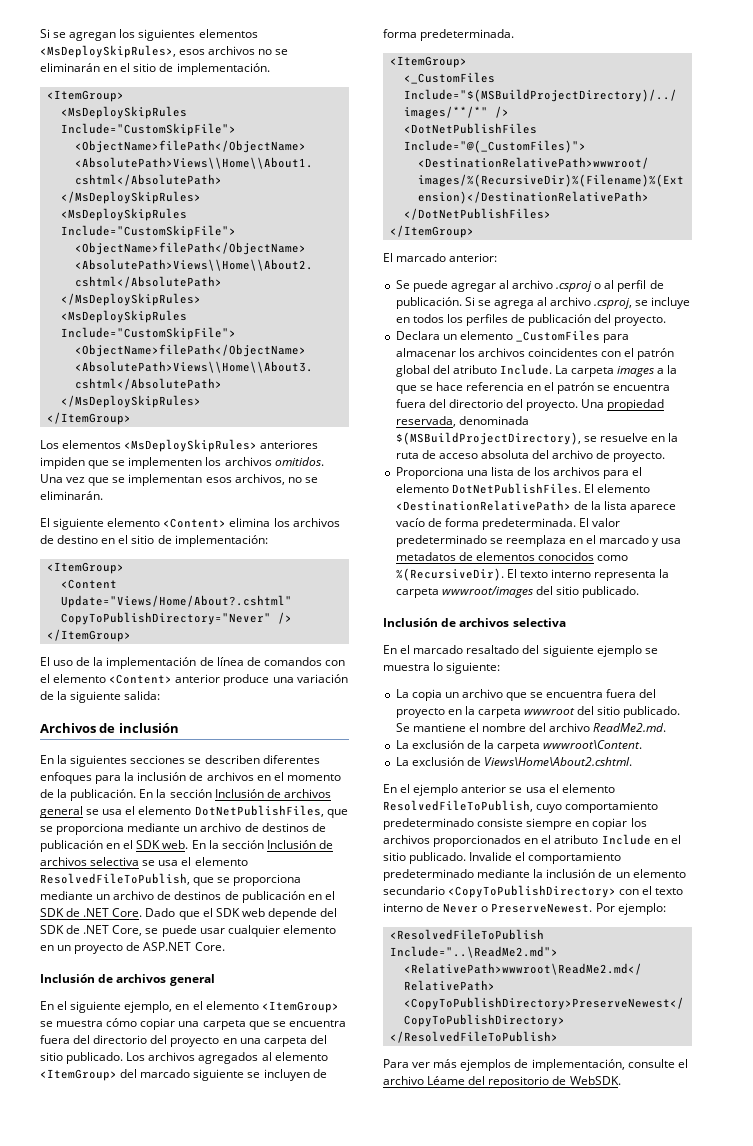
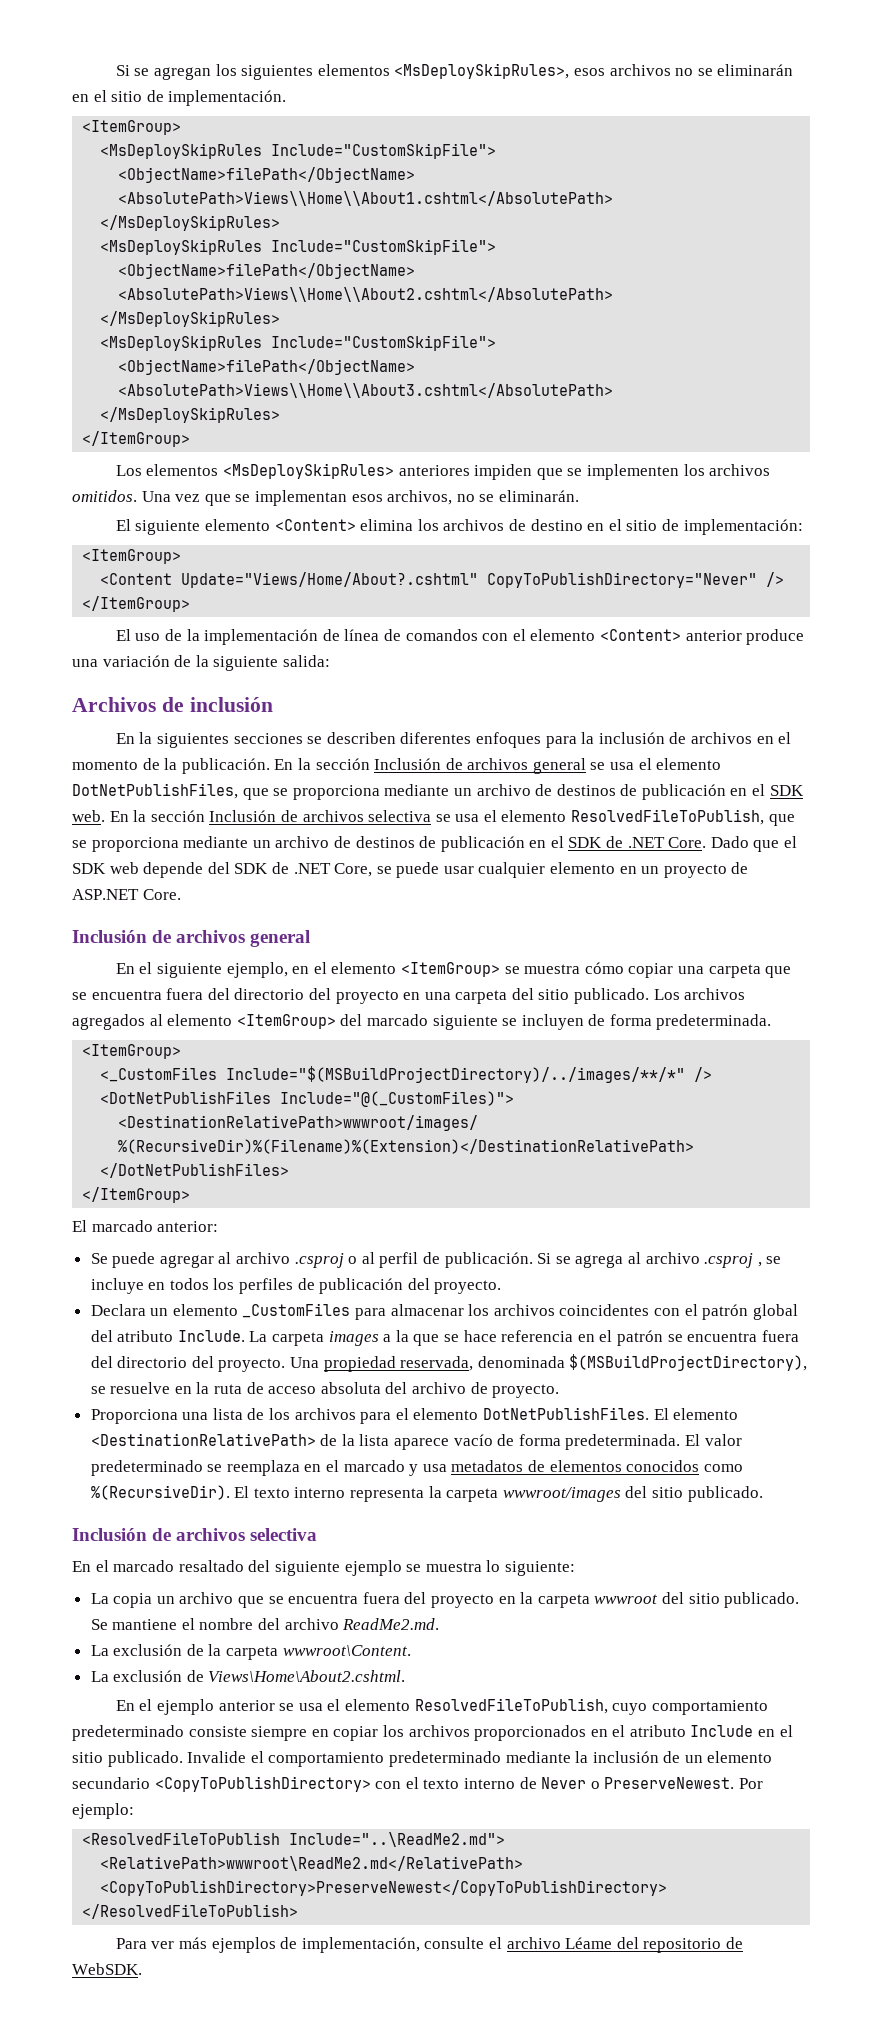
- Si se agrega al archivo .csproj, se incluye en todos los perfiles de publicación del proyecto.
+ Si se agrega al archivo .csproj , se incluye en todos los perfiles de publicación del proyecto.

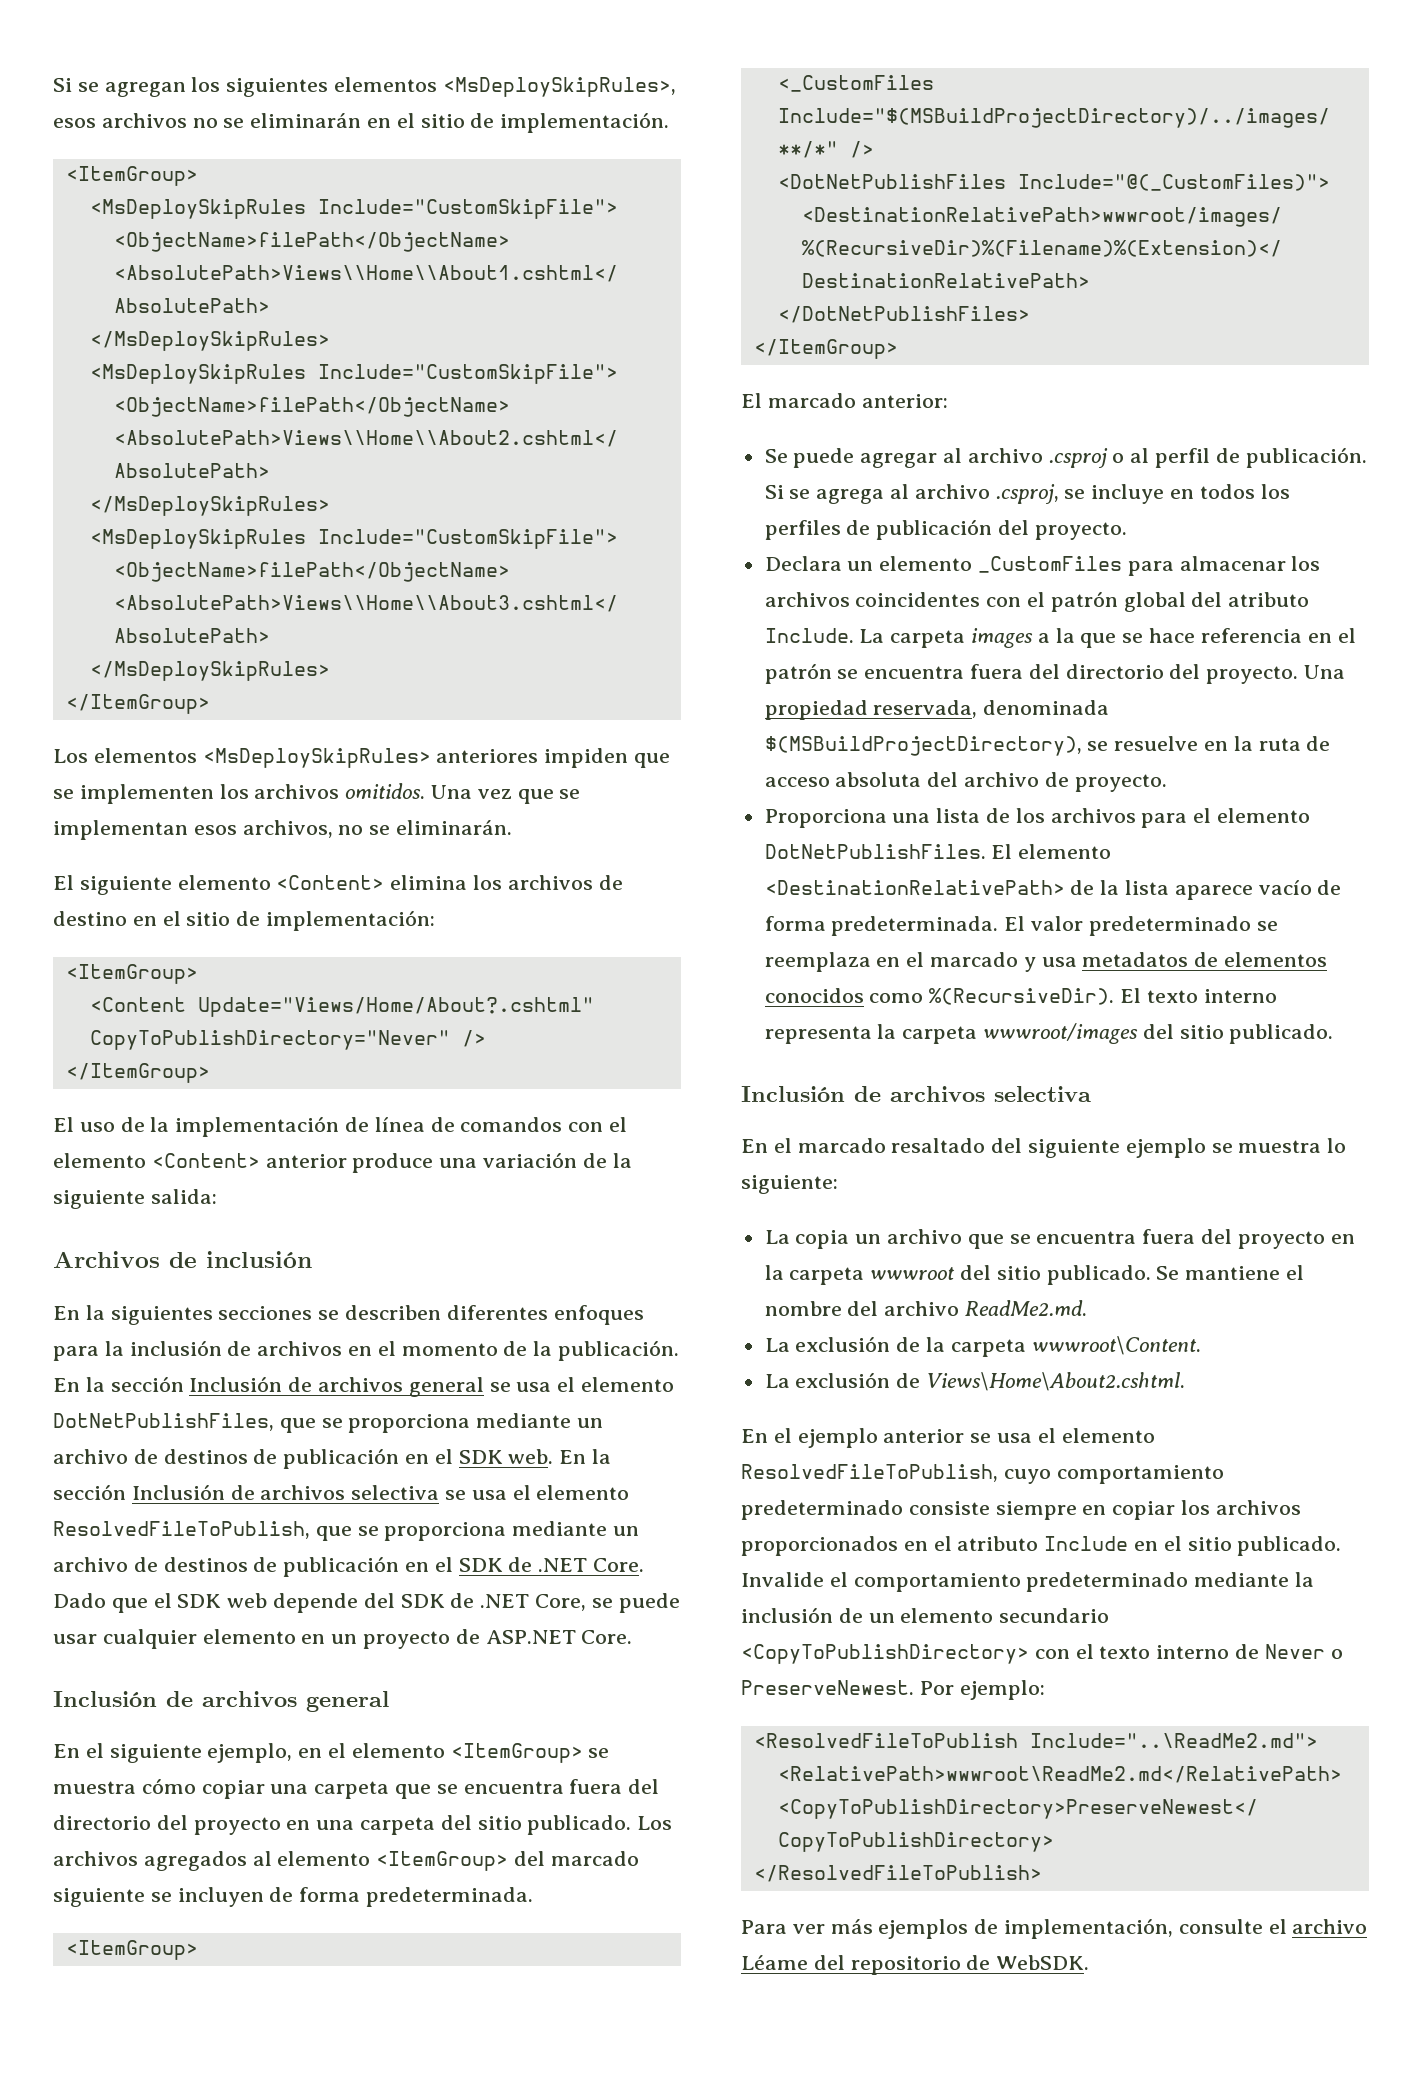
- Si se agrega al archivo .csproj , se incluye en todos los perfiles de publicación del proyecto.
+ Si se agrega al archivo .csproj, se incluye en todos los perfiles de publicación del proyecto.

